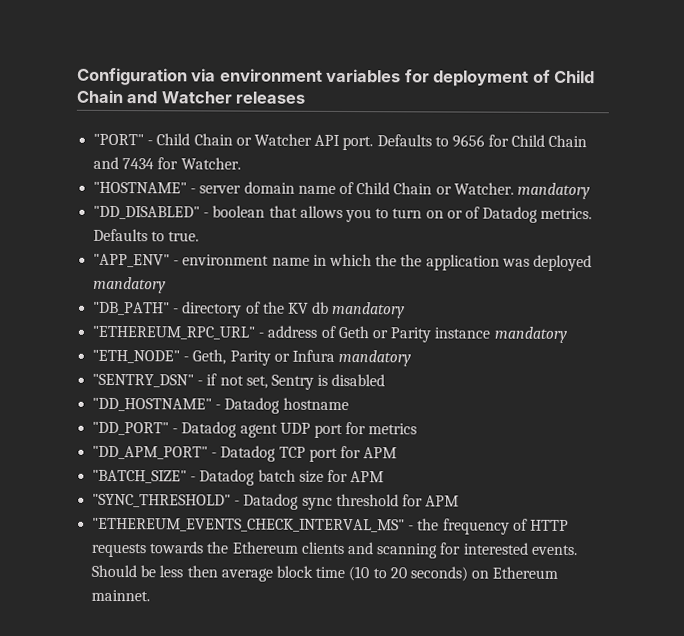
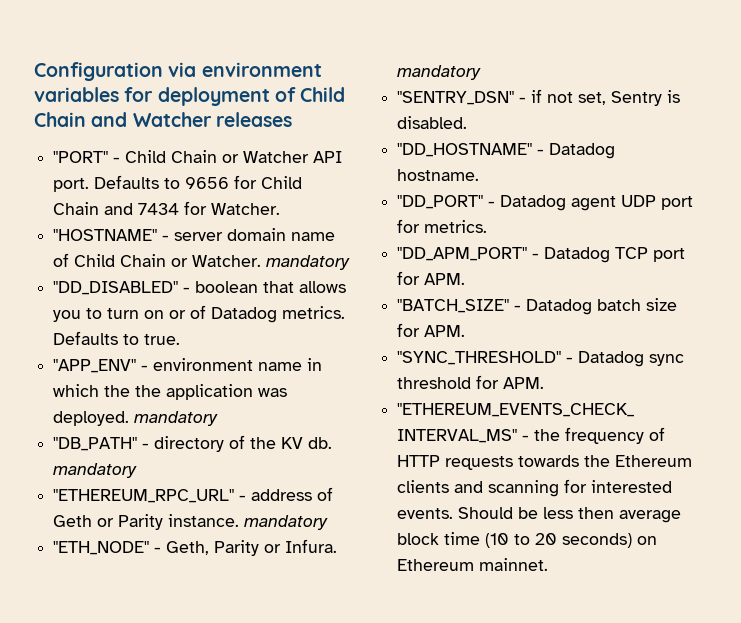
- "APP_ENV" - environment name in which the the application was deployed mandatory
+ "APP_ENV" - environment name in which the the application was deployed. mandatory
- "DB_PATH" - directory of the KV db mandatory
+ "DB_PATH" - directory of the KV db. mandatory
- "ETHEREUM_RPC_URL" - address of Geth or Parity instance mandatory
+ "ETHEREUM_RPC_URL" - address of Geth or Parity instance. mandatory
- "ETH_NODE" - Geth, Parity or Infura mandatory
+ "ETH_NODE" - Geth, Parity or Infura. mandatory
- "SENTRY_DSN" - if not set, Sentry is disabled
+ "SENTRY_DSN" - if not set, Sentry is disabled.
- "DD_HOSTNAME" - Datadog hostname
+ "DD_HOSTNAME" - Datadog hostname.
- "DD_PORT" - Datadog agent UDP port for metrics
+ "DD_PORT" - Datadog agent UDP port for metrics.
- "DD_APM_PORT" - Datadog TCP port for APM
+ "DD_APM_PORT" - Datadog TCP port for APM.
- "BATCH_SIZE" - Datadog batch size for APM
+ "BATCH_SIZE" - Datadog batch size for APM.
- "SYNC_THRESHOLD" - Datadog sync threshold for APM
+ "SYNC_THRESHOLD" - Datadog sync threshold for APM.

